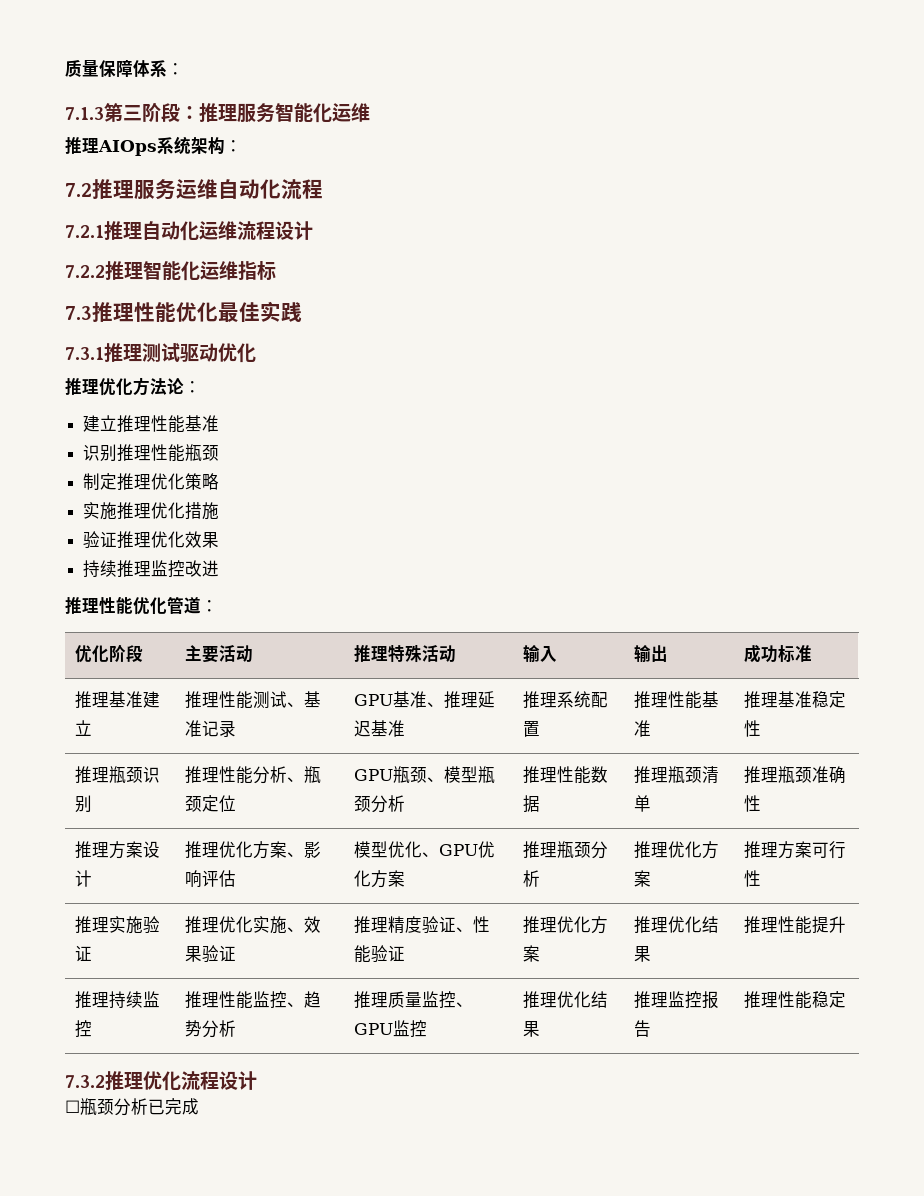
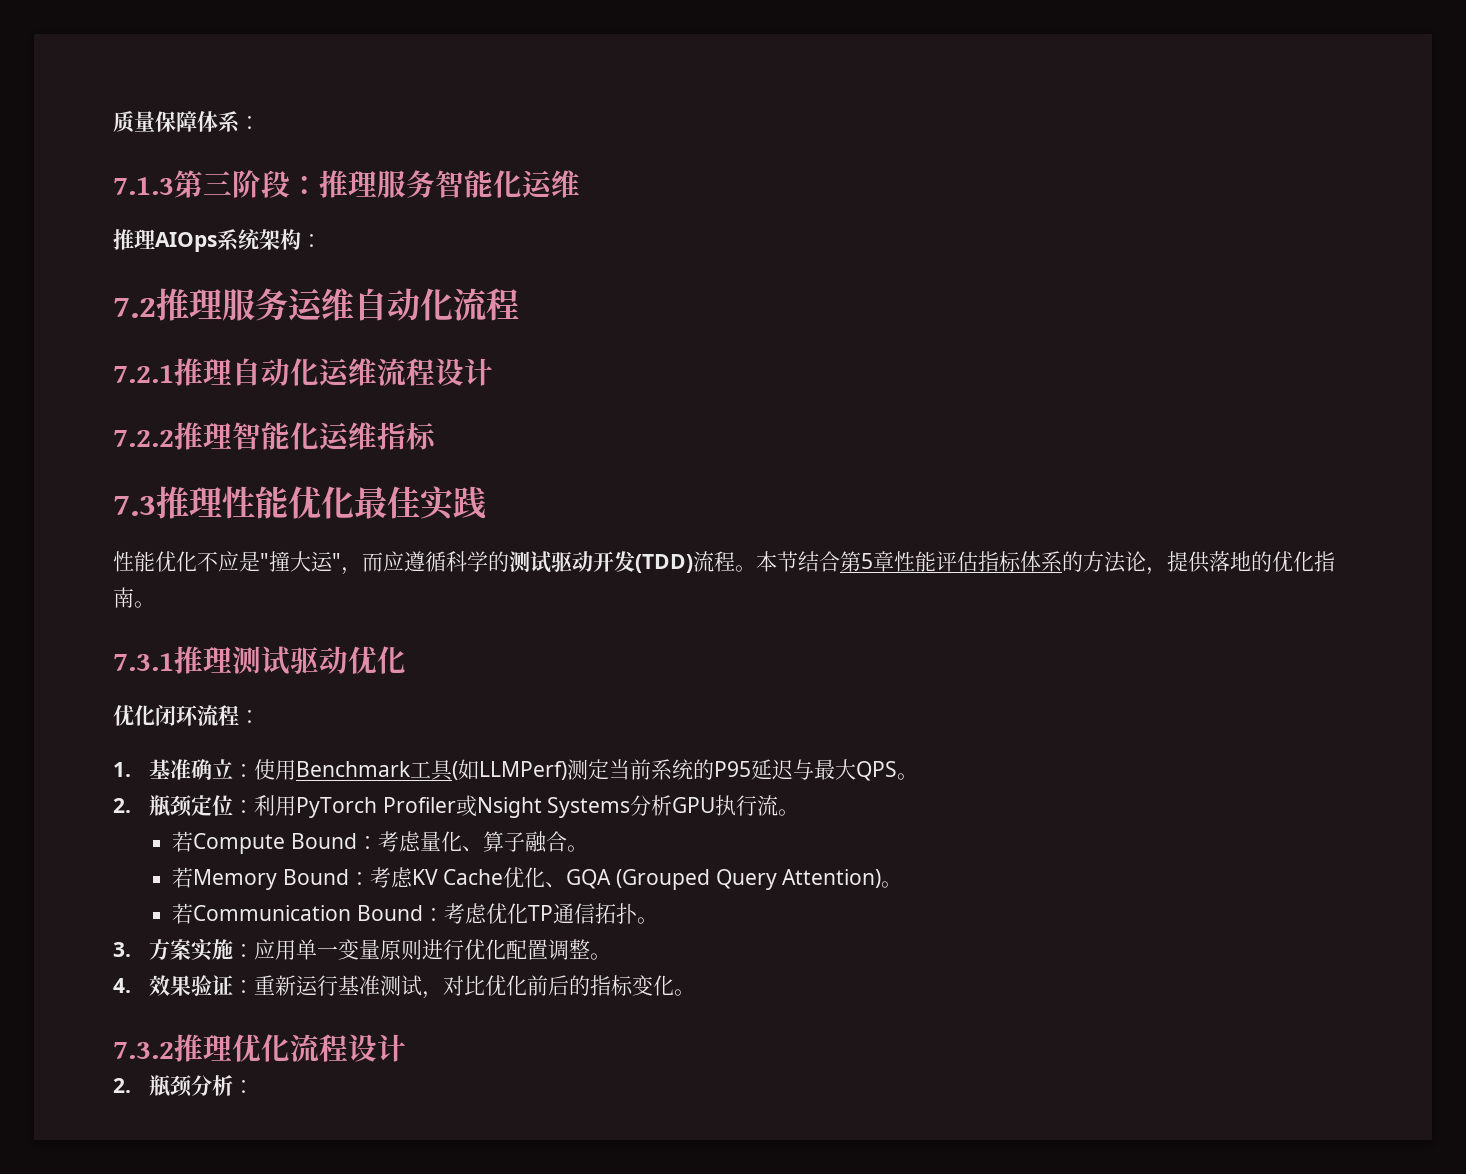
+ 性能优化不应是"撞大运"，而应遵循科学的测试驱动开发(TDD)流程。本节结合第5章性能评估指标体系的方法论，提供落地的优化指南。
- 推理优化方法论：
- 建立推理性能基准
- 识别推理性能瓶颈
- 制定推理优化策略
- 实施推理优化措施
- 验证推理优化效果
- 持续推理监控改进
- 推理性能优化管道：
- 优化阶段 | 主要活动 | 推理特殊活动 | 输入 | 输出 | 成功标准
- 推理基准建立 | 推理性能测试、基准记录 | GPU基准、推理延迟基准 | 推理系统配置 | 推理性能基准 | 推理基准稳定性
- 推理瓶颈识别 | 推理性能分析、瓶颈定位 | GPU瓶颈、模型瓶颈分析 | 推理性能数据 | 推理瓶颈清单 | 推理瓶颈准确性
- 推理方案设计 | 推理优化方案、影响评估 | 模型优化、GPU优化方案 | 推理瓶颈分析 | 推理优化方案 | 推理方案可行性
- 推理实施验证 | 推理优化实施、效果验证 | 推理精度验证、性能验证 | 推理优化方案 | 推理优化结果 | 推理性能提升
- 推理持续监控 | 推理性能监控、趋势分析 | 推理质量监控、GPU监控 | 推理优化结果 | 推理监控报告 | 推理性能稳定
+ 优化闭环流程：
+ 1.基准确立：使用Benchmark工具(如LLMPerf)测定当前系统的P95延迟与最大QPS。
+ 2.瓶颈定位：利用PyTorch Profiler或Nsight Systems分析GPU执行流。
+ 若Compute Bound：考虑量化、算子融合。
+ 若Memory Bound：考虑KV Cache优化、GQA (Grouped Query Attention)。
+ 若Communication Bound：考虑优化TP通信拓扑。
+ 3.方案实施：应用单一变量原则进行优化配置调整。
+ 4.效果验证：重新运行基准测试，对比优化前后的指标变化。
- ☐瓶颈分析已完成
+ 2.瓶颈分析：

